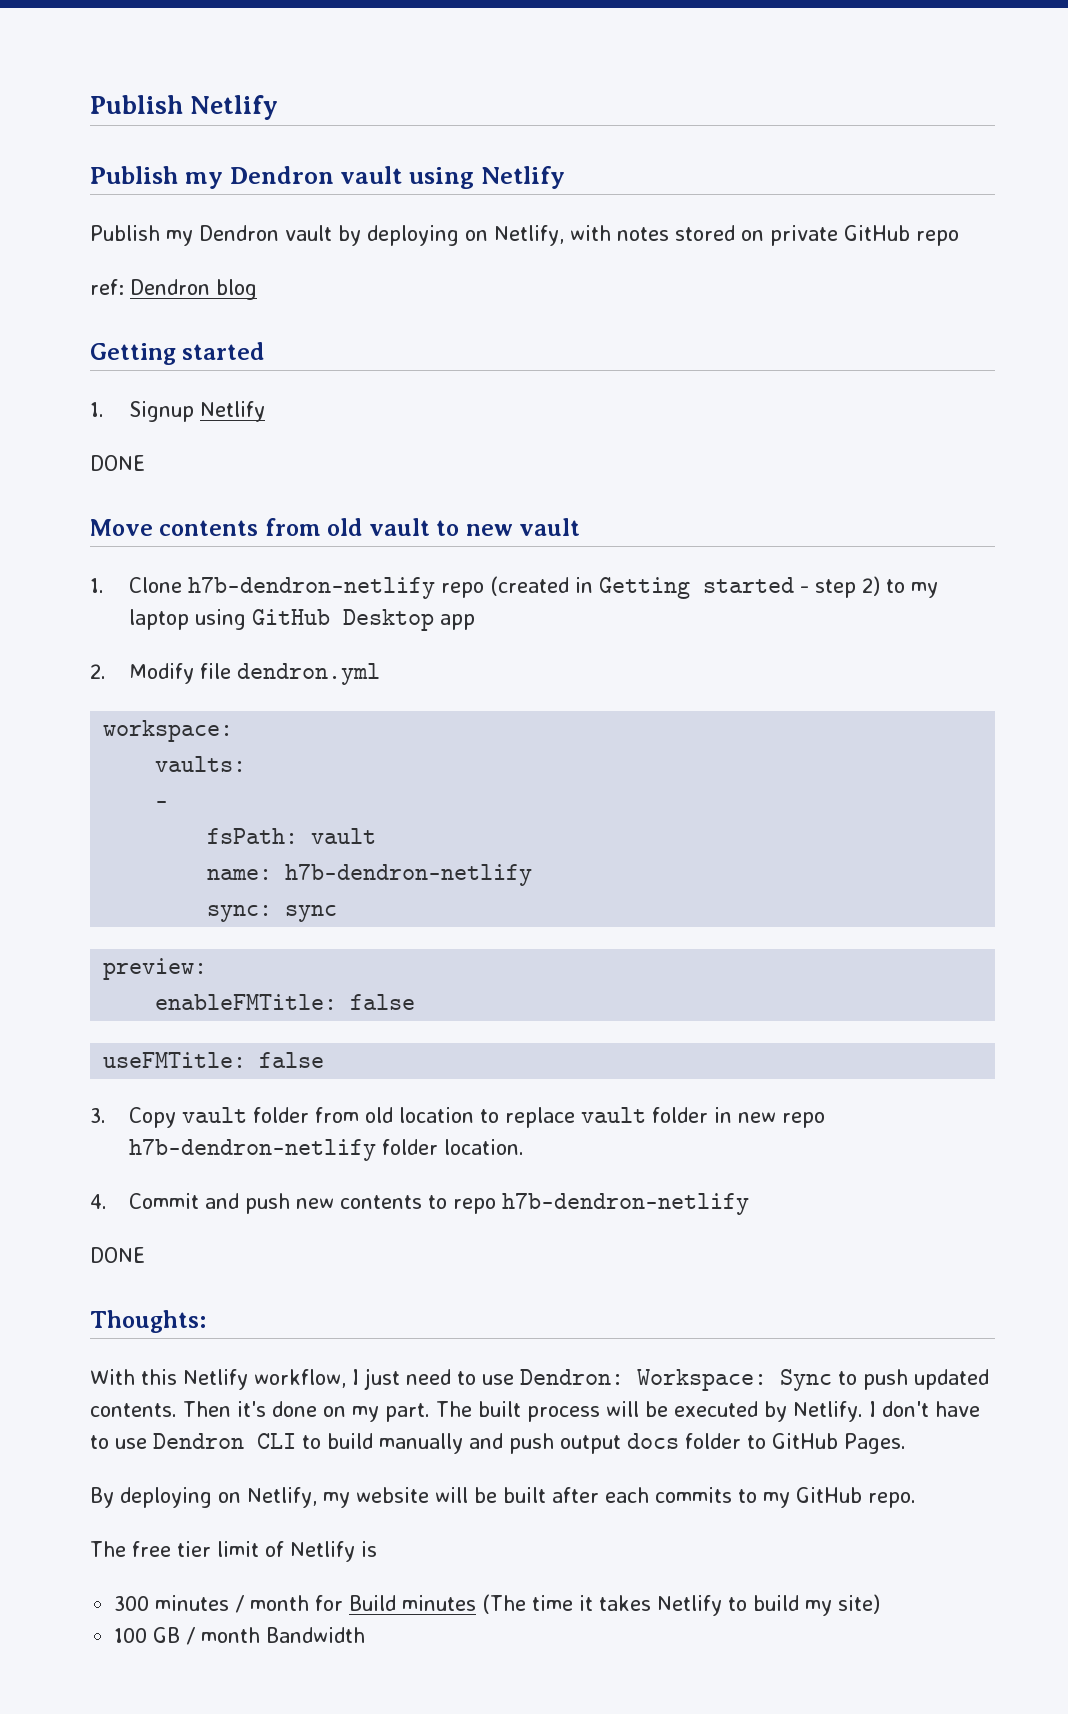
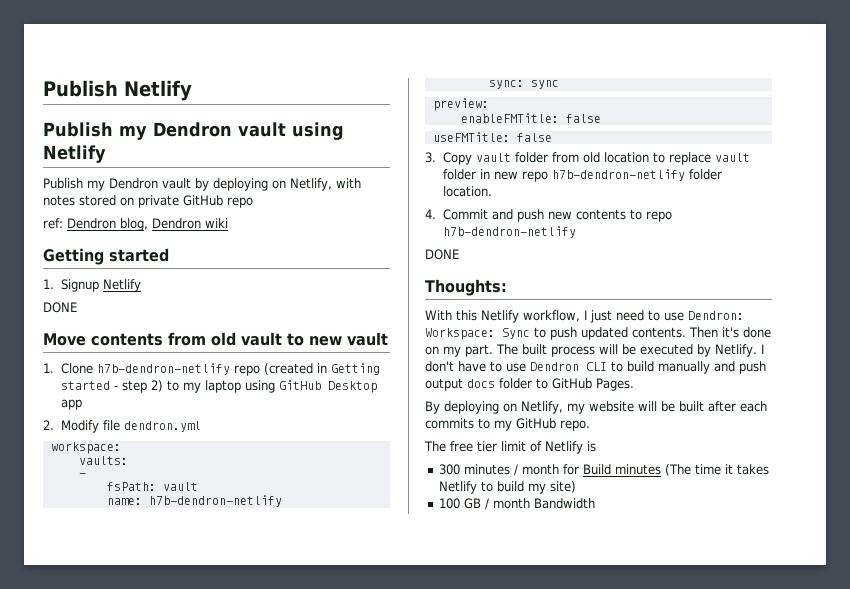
- ref: Dendron blog
+ ref: Dendron blog, Dendron wiki

